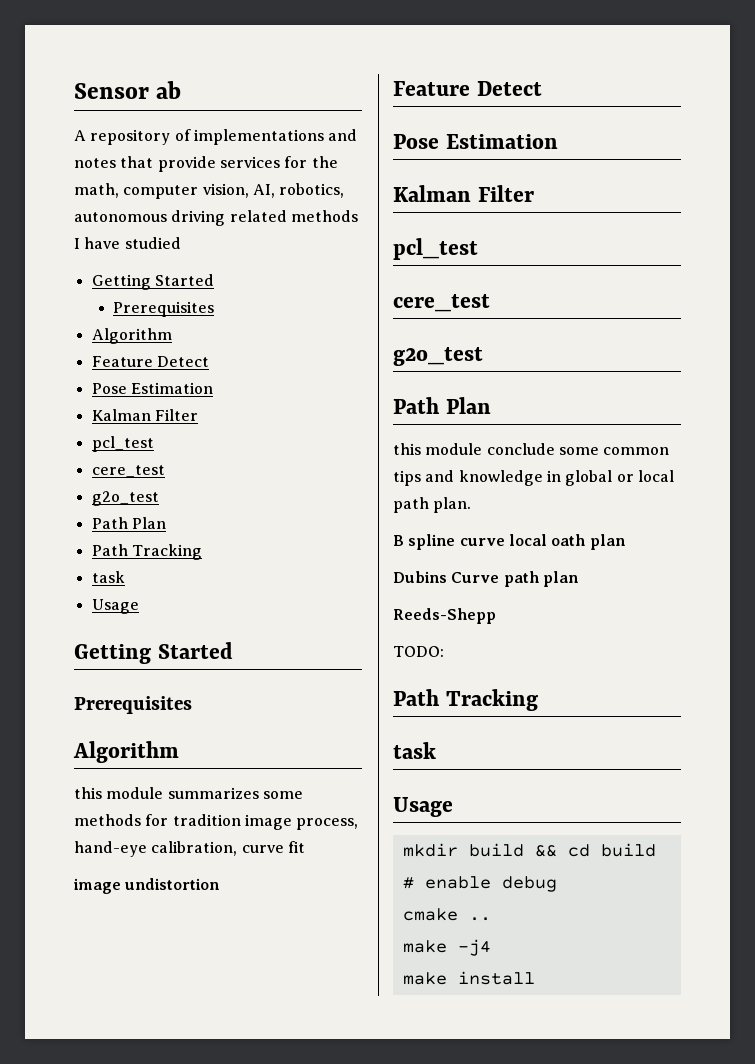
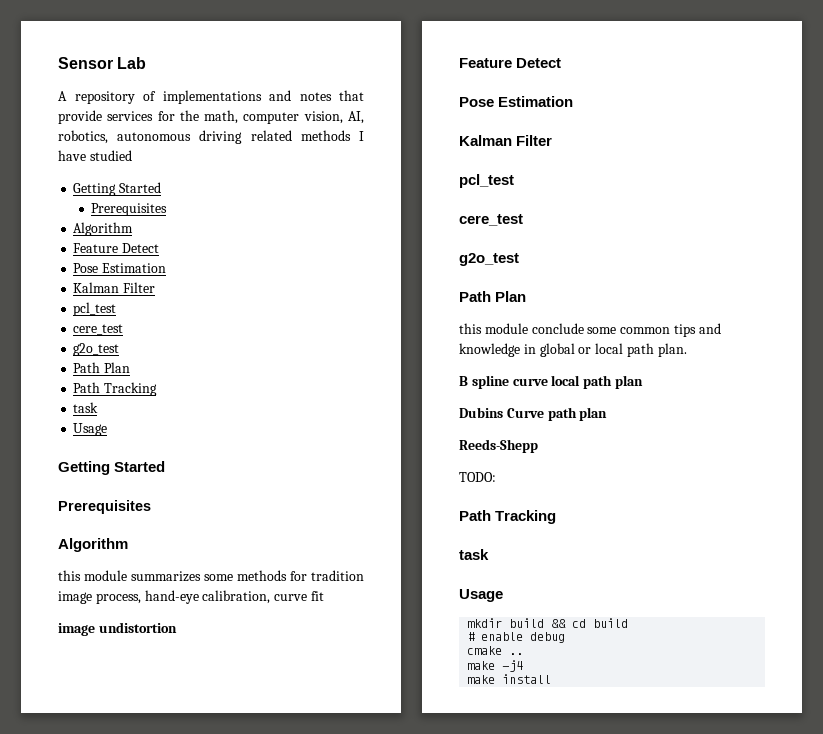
- Sensor ab
+ Sensor Lab
- B spline curve local oath plan
+ B spline curve local path plan

